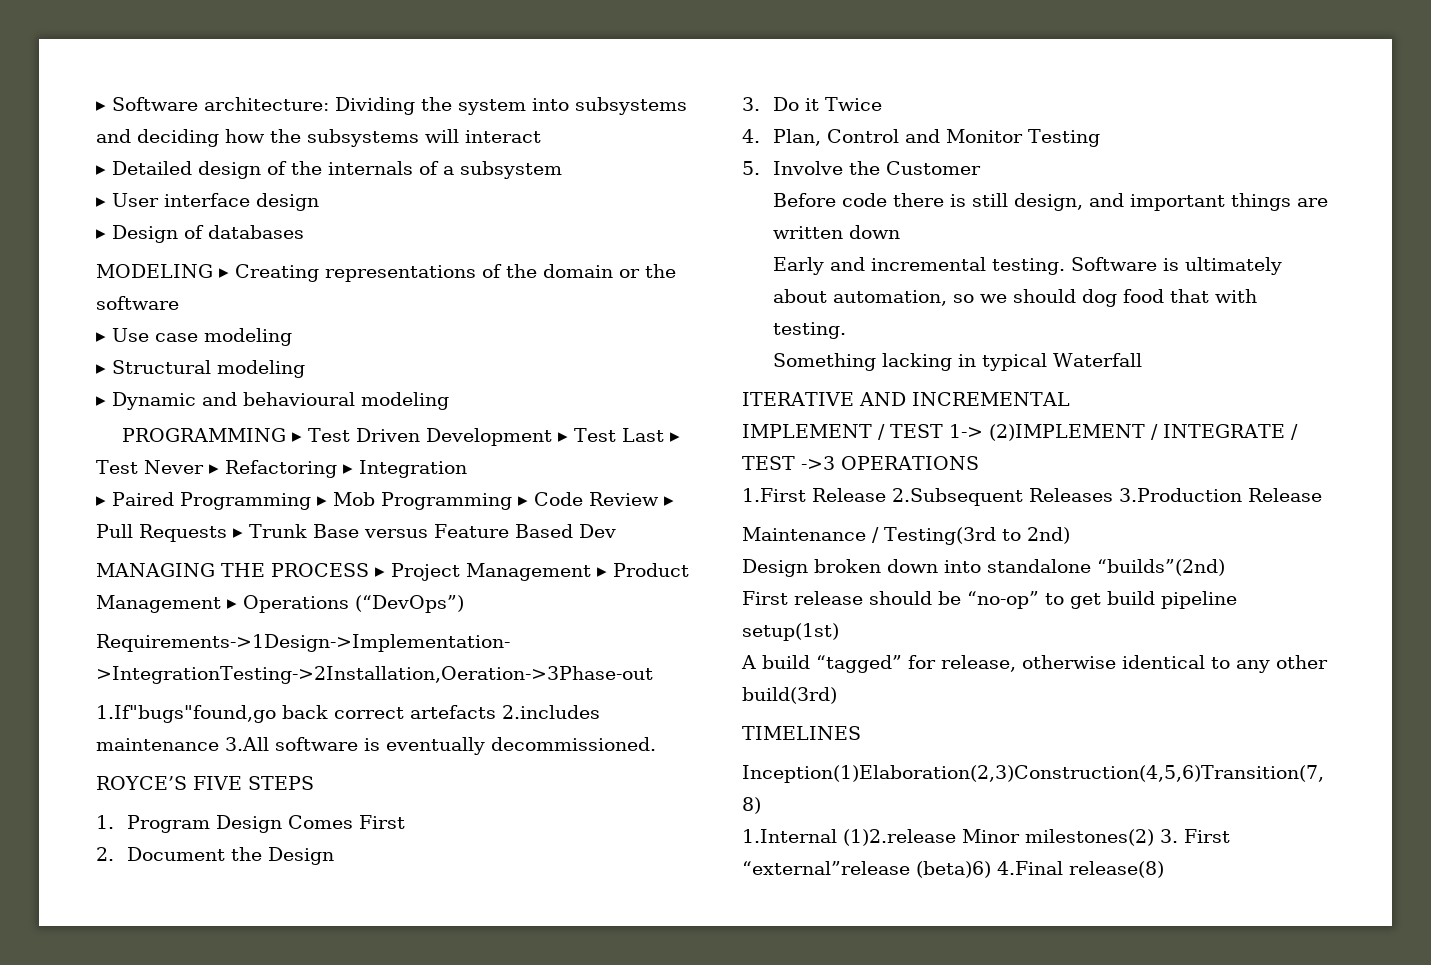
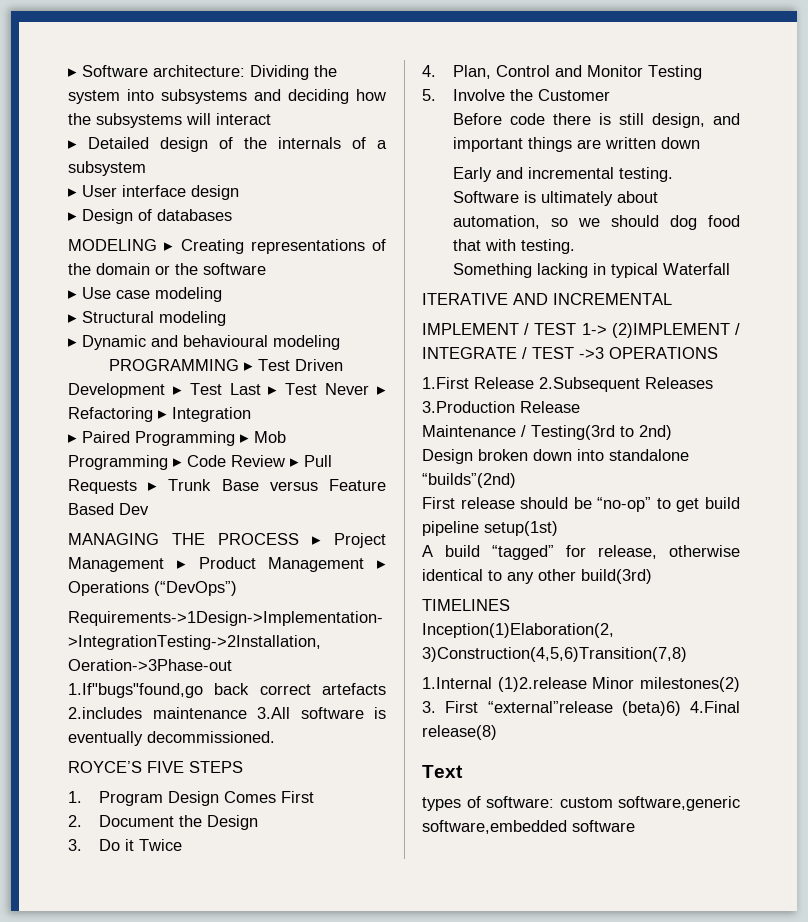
+ Text
+ types of software: custom software,generic software,embedded software

